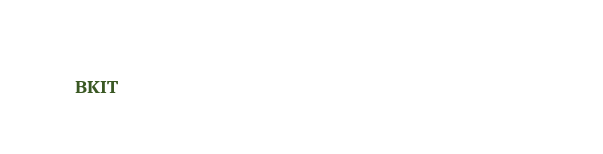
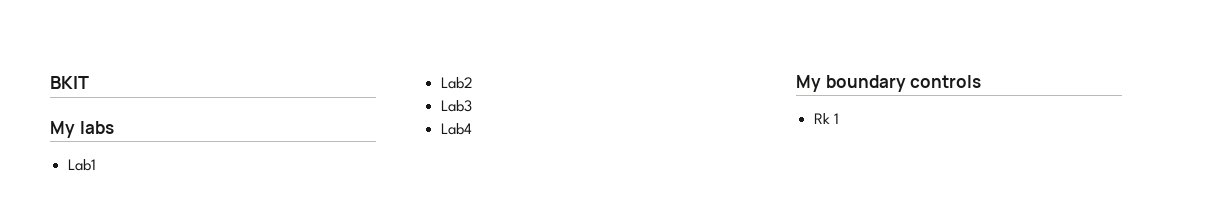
+ My labs
+ Lab1
+ Lab2
+ Lab3
+ Lab4
+ My boundary controls
+ Rk 1

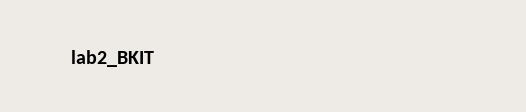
- BKIT
- My labs
- Lab1
- Lab2
- Lab3
- Lab4
- My boundary controls
- Rk 1
+ lab2_BKIT

